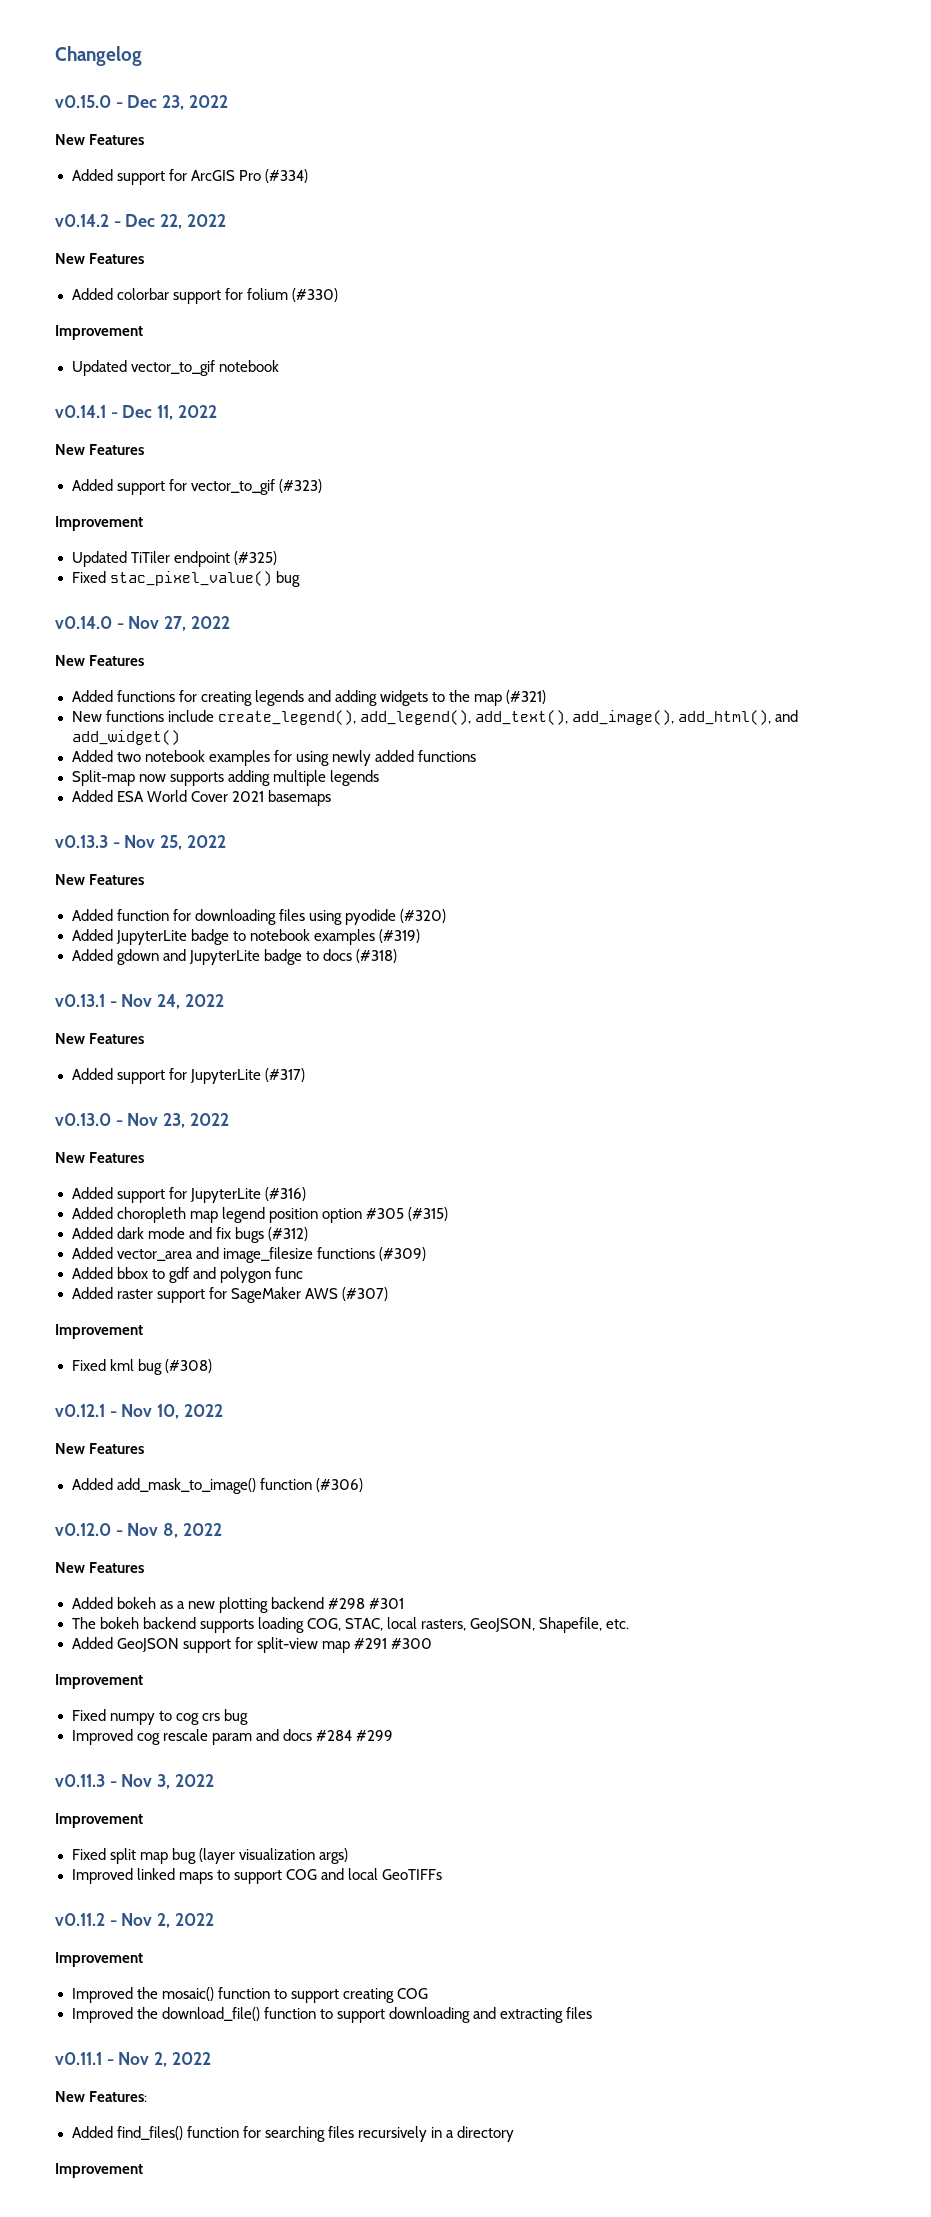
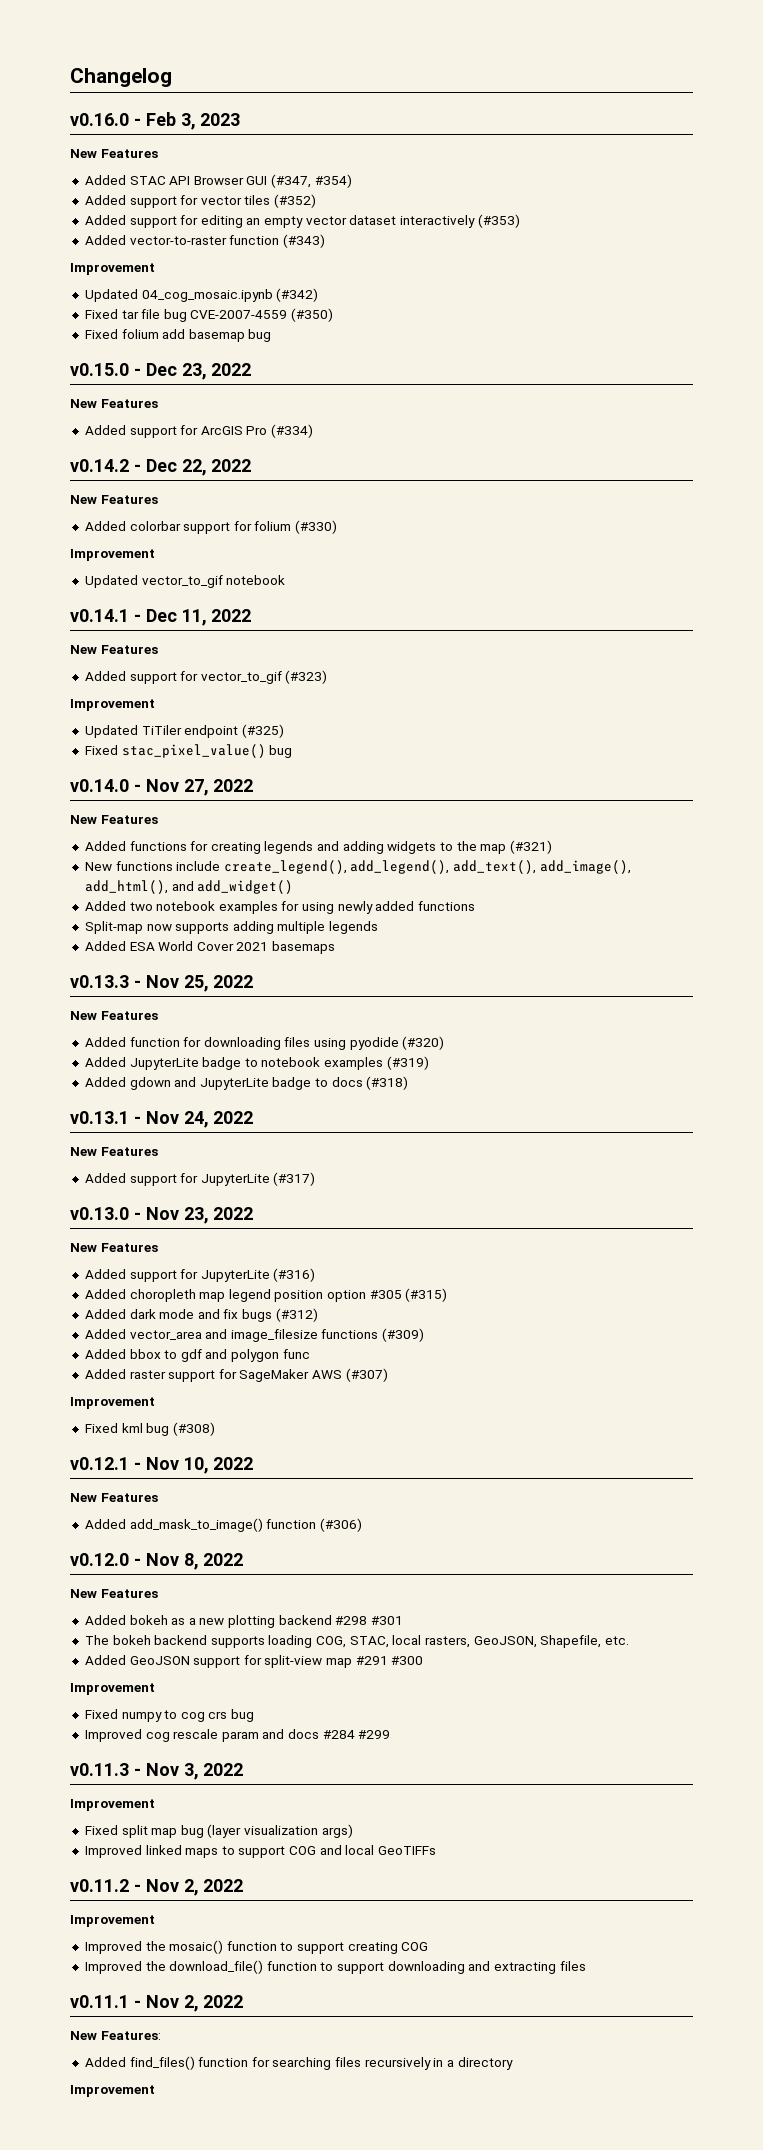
+ v0.16.0 - Feb 3, 2023
+ New Features
+ Added STAC API Browser GUI (#347, #354)
+ Added support for vector tiles (#352)
+ Added support for editing an empty vector dataset interactively (#353)
+ Added vector-to-raster function (#343)
+ Improvement
+ Updated 04_cog_mosaic.ipynb (#342)
+ Fixed tar file bug CVE-2007-4559 (#350)
+ Fixed folium add basemap bug

